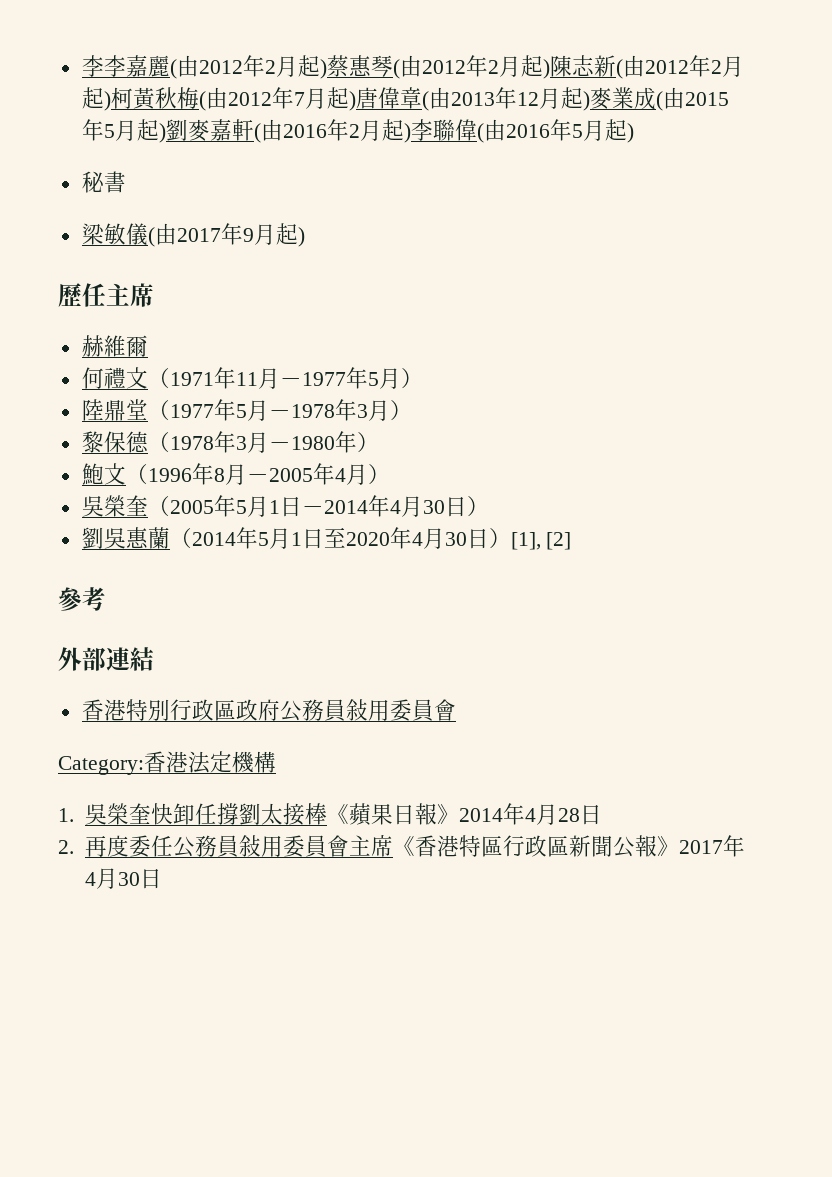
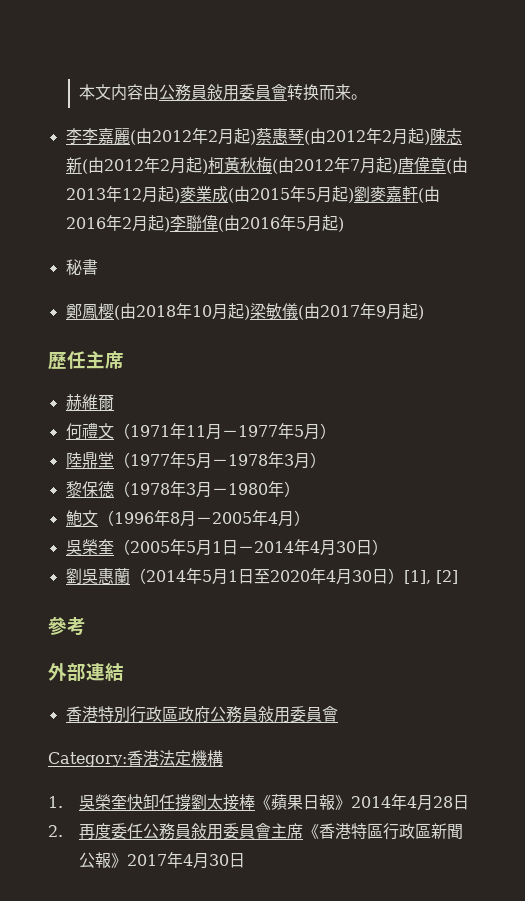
+ 本文内容由公務員敍用委員會转换而来。
- 梁敏儀(由2017年9月起)
+ 鄭鳳樱(由2018年10月起)梁敏儀(由2017年9月起)

